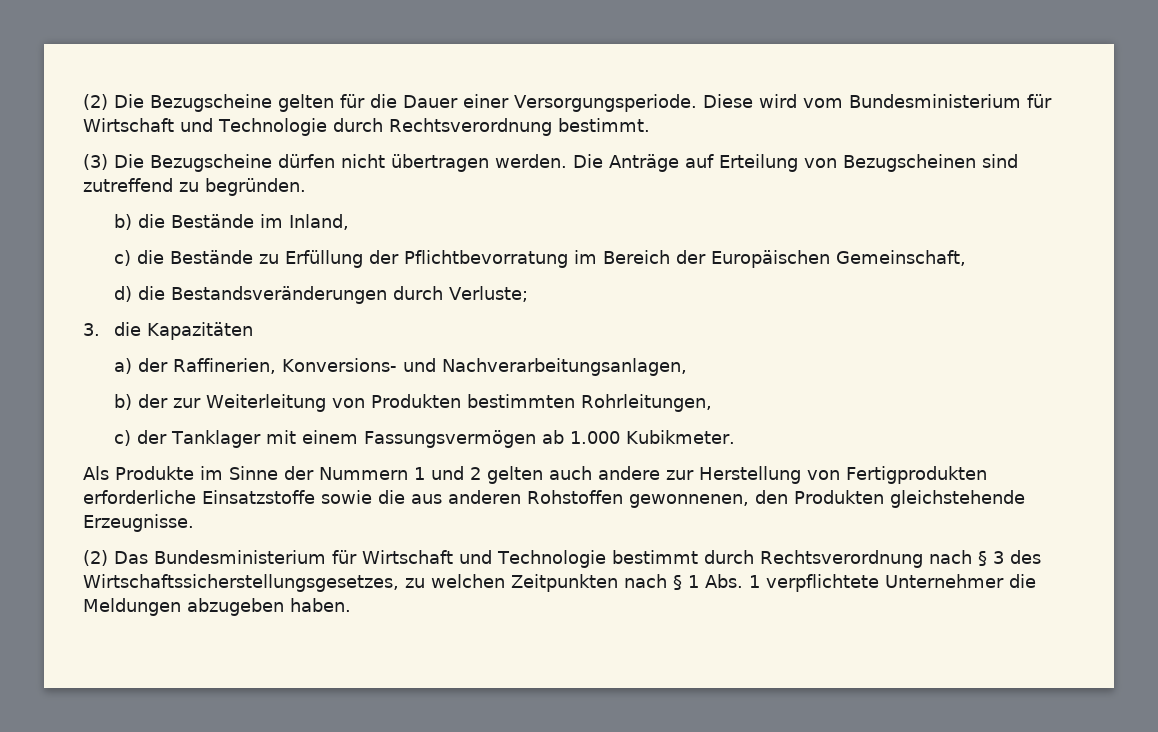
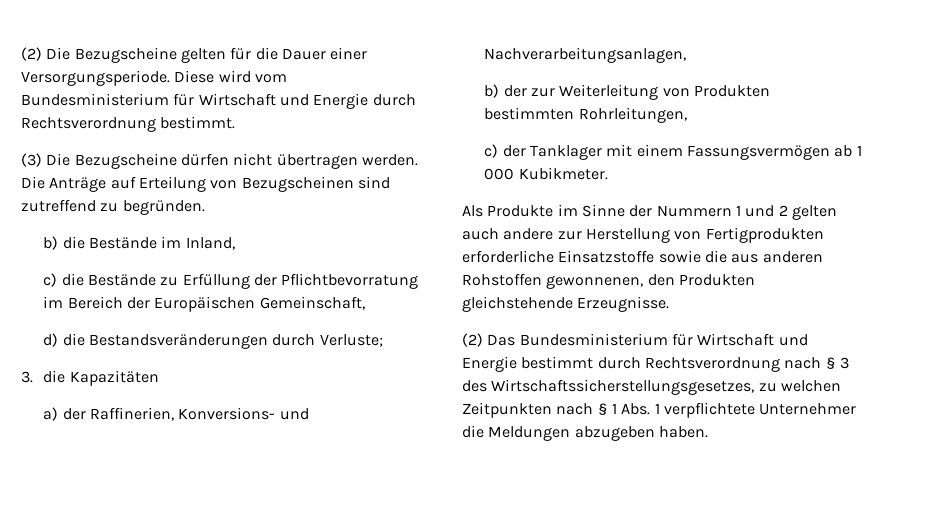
- Diese wird vom Bundesministerium für Wirtschaft und Technologie durch Rechtsverordnung bestimmt.
+ Diese wird vom Bundesministerium für Wirtschaft und Energie durch Rechtsverordnung bestimmt.
- c) der Tanklager mit einem Fassungsvermögen ab 1.000 Kubikmeter.
+ c) der Tanklager mit einem Fassungsvermögen ab 1 000 Kubikmeter.
- (2) Das Bundesministerium für Wirtschaft und Technologie bestimmt durch Rechtsverordnung nach § 3 des Wirtschaftssicherstellungsgesetzes, zu welchen Zeitpunkten nach § 1 Abs. 1 verpflichtete Unternehmer die Meldungen abzugeben haben.
+ (2) Das Bundesministerium für Wirtschaft und Energie bestimmt durch Rechtsverordnung nach § 3 des Wirtschaftssicherstellungsgesetzes, zu welchen Zeitpunkten nach § 1 Abs. 1 verpflichtete Unternehmer die Meldungen abzugeben haben.

